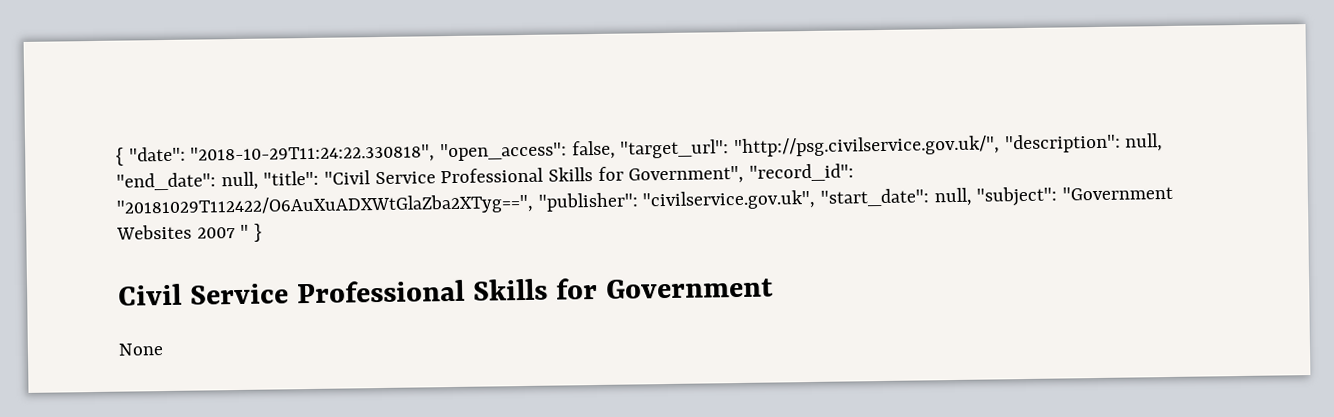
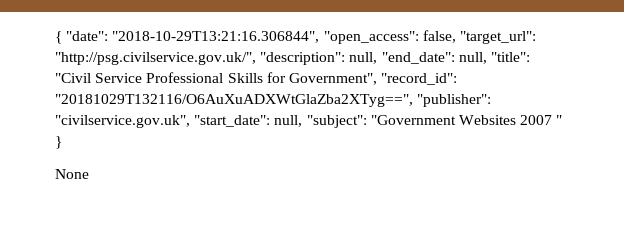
- { "date": "2018-10-29T11:24:22.330818", "open_access": false, "target_url": "http://psg.civilservice.gov.uk/", "description": null, "end_date": null, "title": "Civil Service Professional Skills for Government", "record_id": "20181029T112422/O6AuXuADXWtGlaZba2XTyg==", "publisher": "civilservice.gov.uk", "start_date": null, "subject": "Government Websites 2007 " }
+ { "date": "2018-10-29T13:21:16.306844", "open_access": false, "target_url": "http://psg.civilservice.gov.uk/", "description": null, "end_date": null, "title": "Civil Service Professional Skills for Government", "record_id": "20181029T132116/O6AuXuADXWtGlaZba2XTyg==", "publisher": "civilservice.gov.uk", "start_date": null, "subject": "Government Websites 2007 " }
- Civil Service Professional Skills for Government

